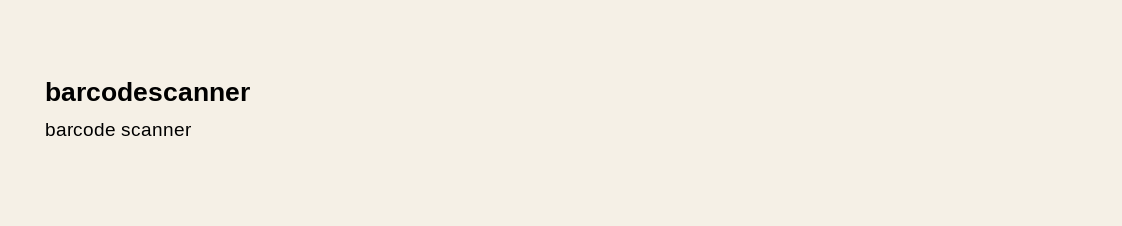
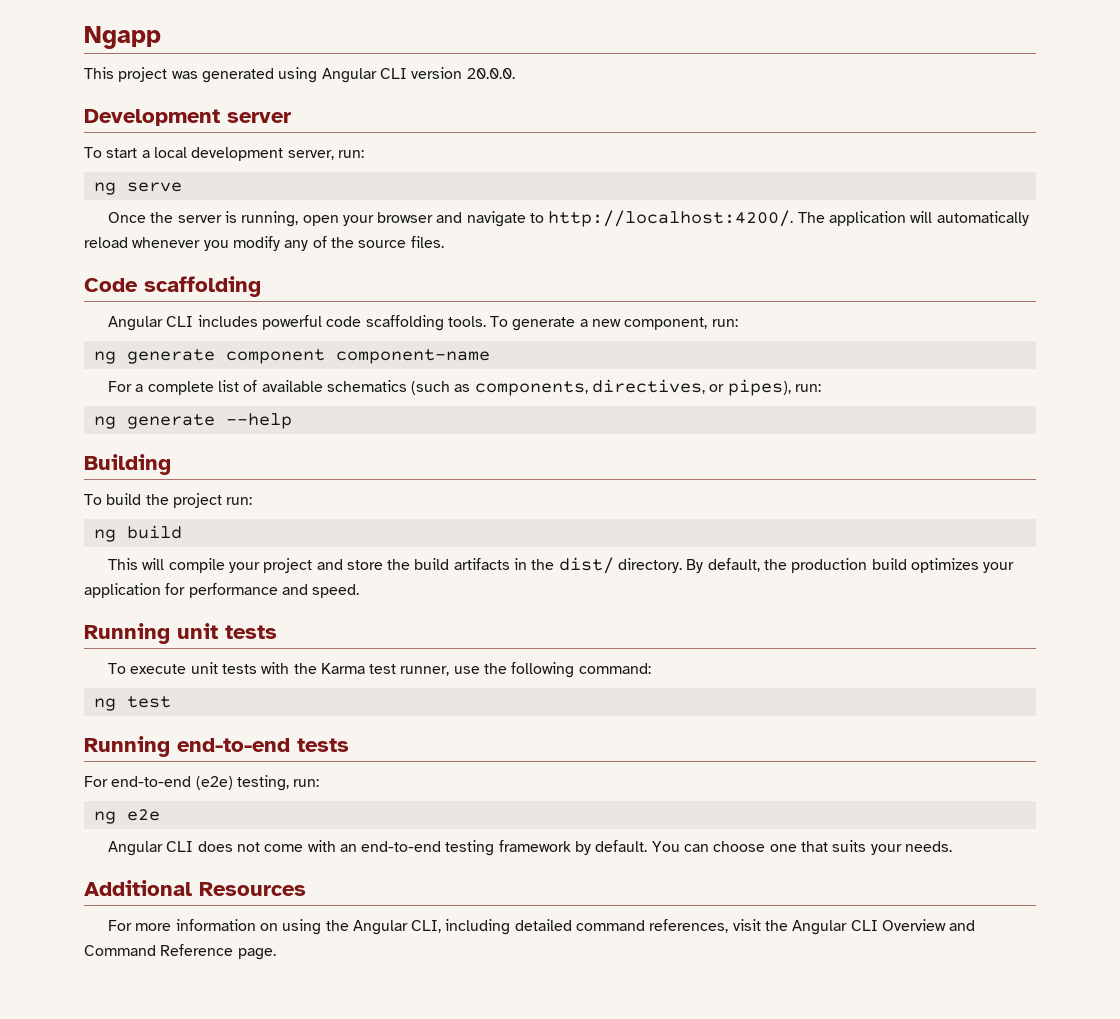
- barcodescanner
- barcode scanner
+ Ngapp
+ This project was generated using Angular CLI version 20.0.0.
+ Development server
+ To start a local development server, run:
+ ng serve
+ Once the server is running, open your browser and navigate to http://localhost:4200/. The application will automatically reload whenever you modify any of the source files.
+ Code scaffolding
+ Angular CLI includes powerful code scaffolding tools. To generate a new component, run:
+ ng generate component component-name
+ For a complete list of available schematics (such as components, directives, or pipes), run:
+ ng generate --help
+ Building
+ To build the project run:
+ ng build
+ This will compile your project and store the build artifacts in the dist/ directory. By default, the production build optimizes your application for performance and speed.
+ Running unit tests
+ To execute unit tests with the Karma test runner, use the following command:
+ ng test
+ Running end-to-end tests
+ For end-to-end (e2e) testing, run:
+ ng e2e
+ Angular CLI does not come with an end-to-end testing framework by default. You can choose one that suits your needs.
+ Additional Resources
+ For more information on using the Angular CLI, including detailed command references, visit the Angular CLI Overview and Command Reference page.

